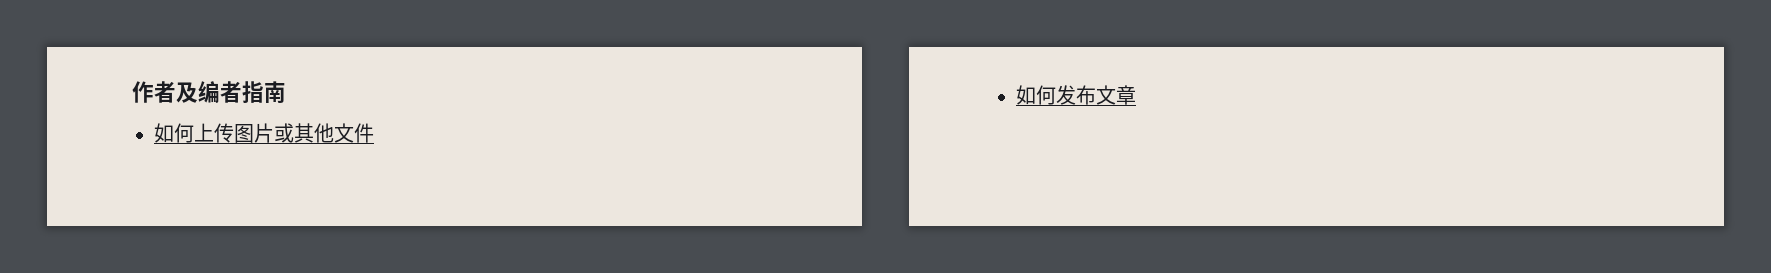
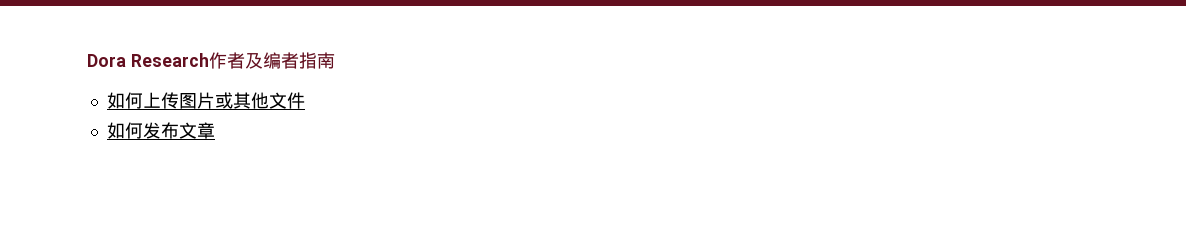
- 作者及编者指南
+ Dora Research作者及编者指南

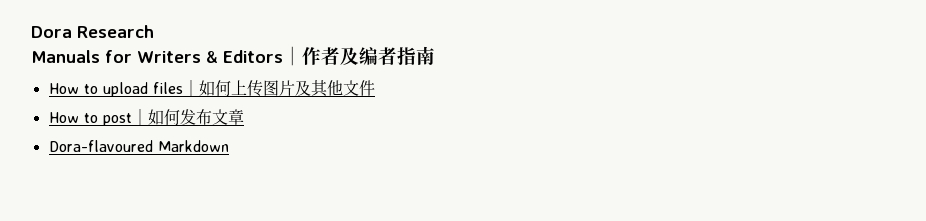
- Dora Research作者及编者指南
+ Dora Research
+ Manuals for Writers & Editors｜作者及编者指南
- 如何上传图片或其他文件
+ How to upload files｜如何上传图片及其他文件
- 如何发布文章
+ How to post｜如何发布文章
+ Dora-flavoured Markdown

